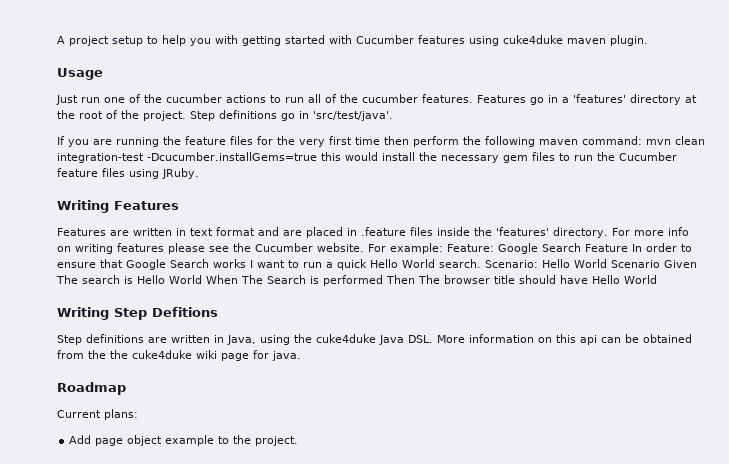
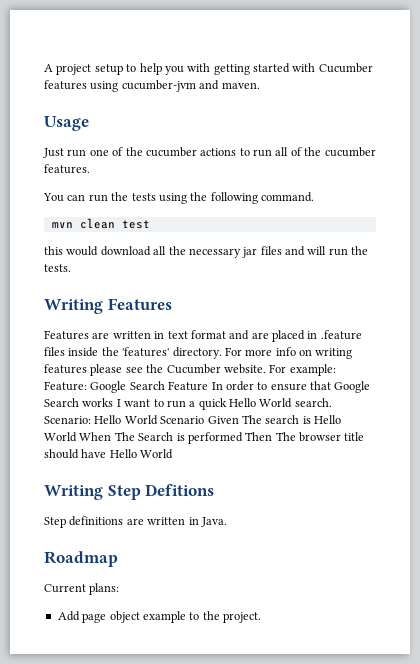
- A project setup to help you with getting started with Cucumber features using cuke4duke maven plugin.
+ A project setup to help you with getting started with Cucumber features using cucumber-jvm and maven.
- Just run one of the cucumber actions to run all of the cucumber features. Features go in a 'features' directory at the root of the project. Step definitions go in 'src/test/java'.
- If you are running the feature files for the very first time then perform the following maven command: mvn clean integration-test -Dcucumber.installGems=true this would install the necessary gem files to run the Cucumber feature files using JRuby.
+ Just run one of the cucumber actions to run all of the cucumber features.
+ You can run the tests using the following command.
+ mvn clean test
+ this would download all the necessary jar files and will run the tests.
- Step definitions are written in Java, using the cuke4duke Java DSL. More information on this api can be obtained from the the cuke4duke wiki page for java.
+ Step definitions are written in Java.

